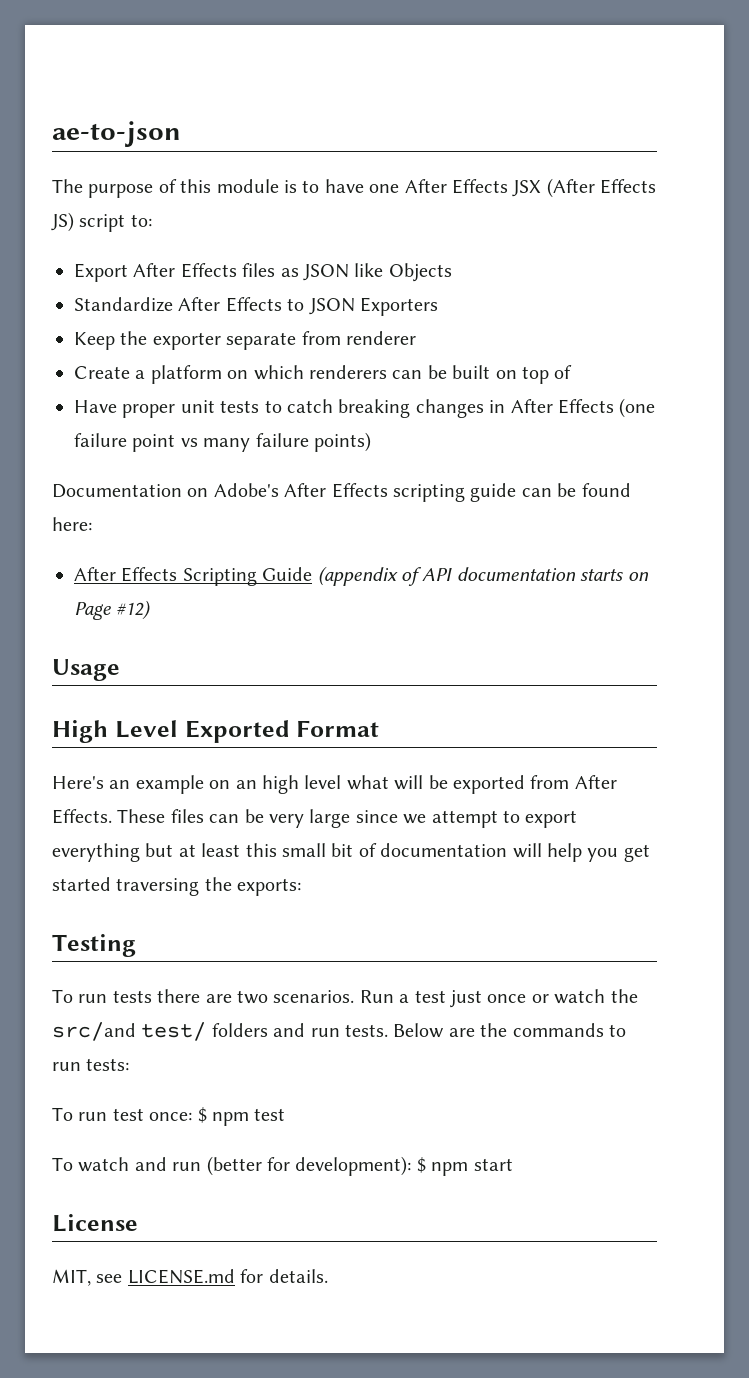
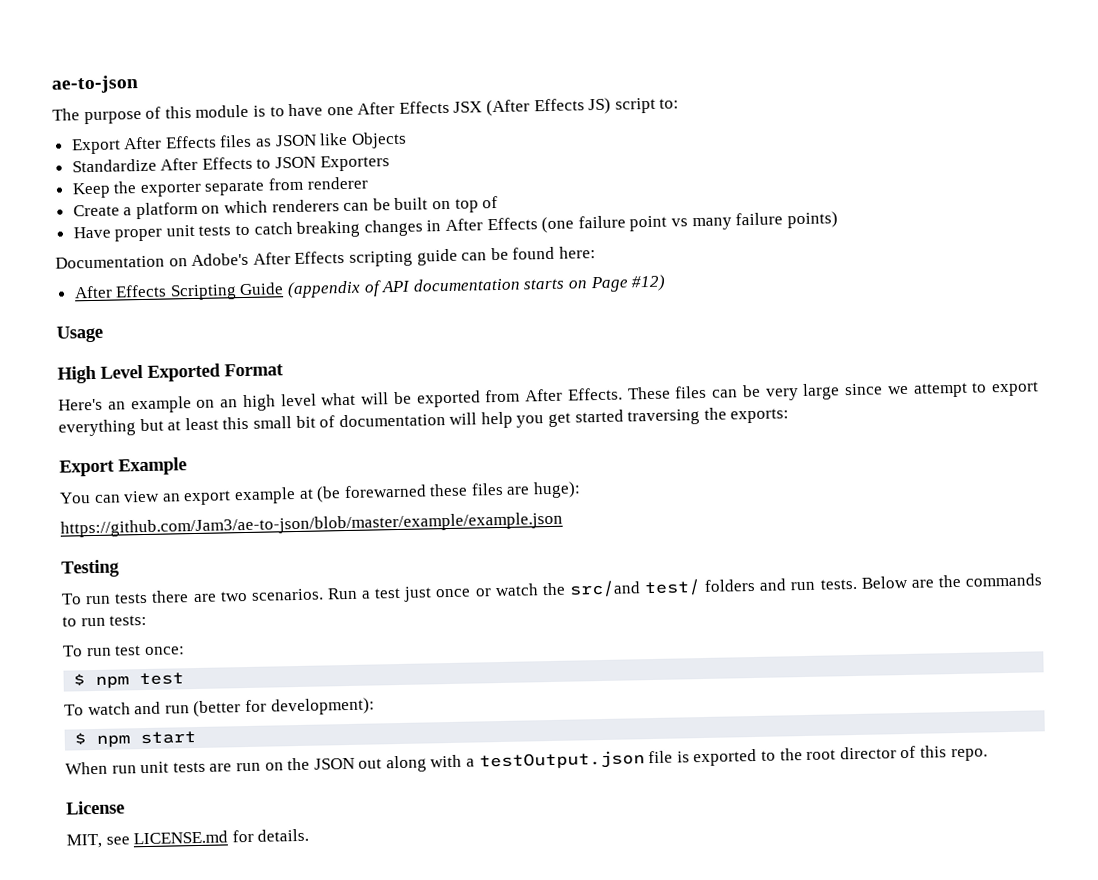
+ Export Example
+ You can view an export example at (be forewarned these files are huge):
+ https://github.com/Jam3/ae-to-json/blob/master/example/example.json
- To run test once: $ npm test
+ To run test once:
+ $ npm test
- To watch and run (better for development): $ npm start
+ To watch and run (better for development):
+ $ npm start
+ When run unit tests are run on the JSON out along with a testOutput.json file is exported to the root director of this repo.

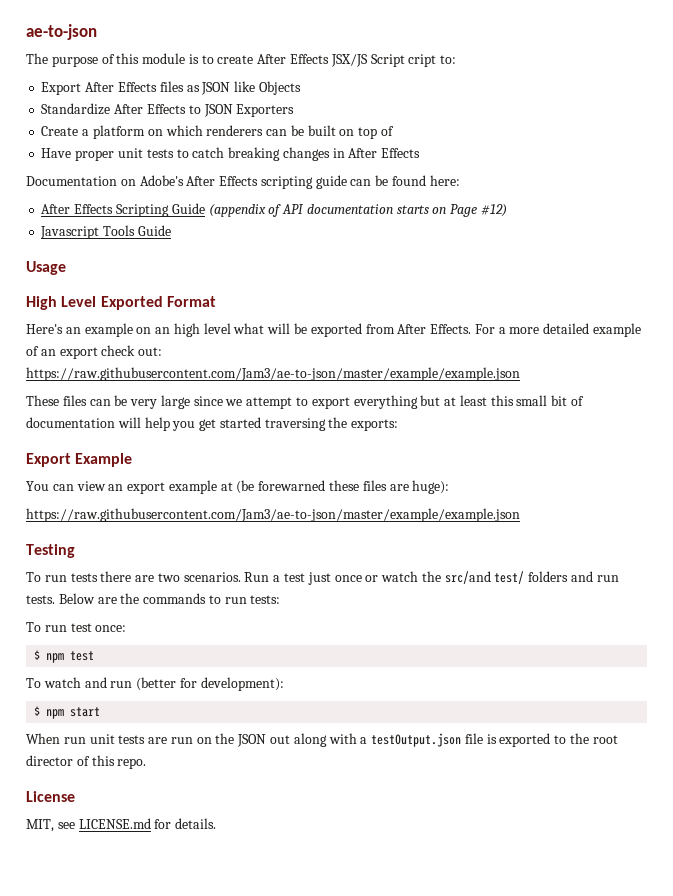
- The purpose of this module is to have one After Effects JSX (After Effects JS) script to:
+ The purpose of this module is to create After Effects JSX/JS Script cript to:
- Keep the exporter separate from renderer
- Have proper unit tests to catch breaking changes in After Effects (one failure point vs many failure points)
+ Have proper unit tests to catch breaking changes in After Effects
+ Javascript Tools Guide
- Here's an example on an high level what will be exported from After Effects. These files can be very large since we attempt to export everything but at least this small bit of documentation will help you get started traversing the exports:
+ Here's an example on an high level what will be exported from After Effects. For a more detailed example of an export check out: https://raw.githubusercontent.com/Jam3/ae-to-json/master/example/example.json
+ These files can be very large since we attempt to export everything but at least this small bit of documentation will help you get started traversing the exports:
  You can view an export example at (be forewarned these files are huge):
- https://github.com/Jam3/ae-to-json/blob/master/example/example.json
+ https://raw.githubusercontent.com/Jam3/ae-to-json/master/example/example.json

